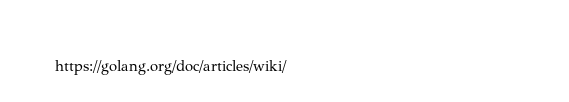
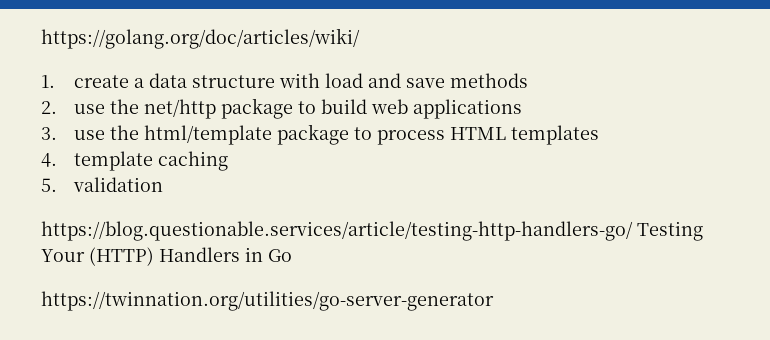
+ 1. create a data structure with load and save methods
+ 2. use the net/http package to build web applications
+ 3. use the html/template package to process HTML templates
+ 4. template caching
+ 5. validation
+ https://blog.questionable.services/article/testing-http-handlers-go/ Testing Your (HTTP) Handlers in Go
+ https://twinnation.org/utilities/go-server-generator

